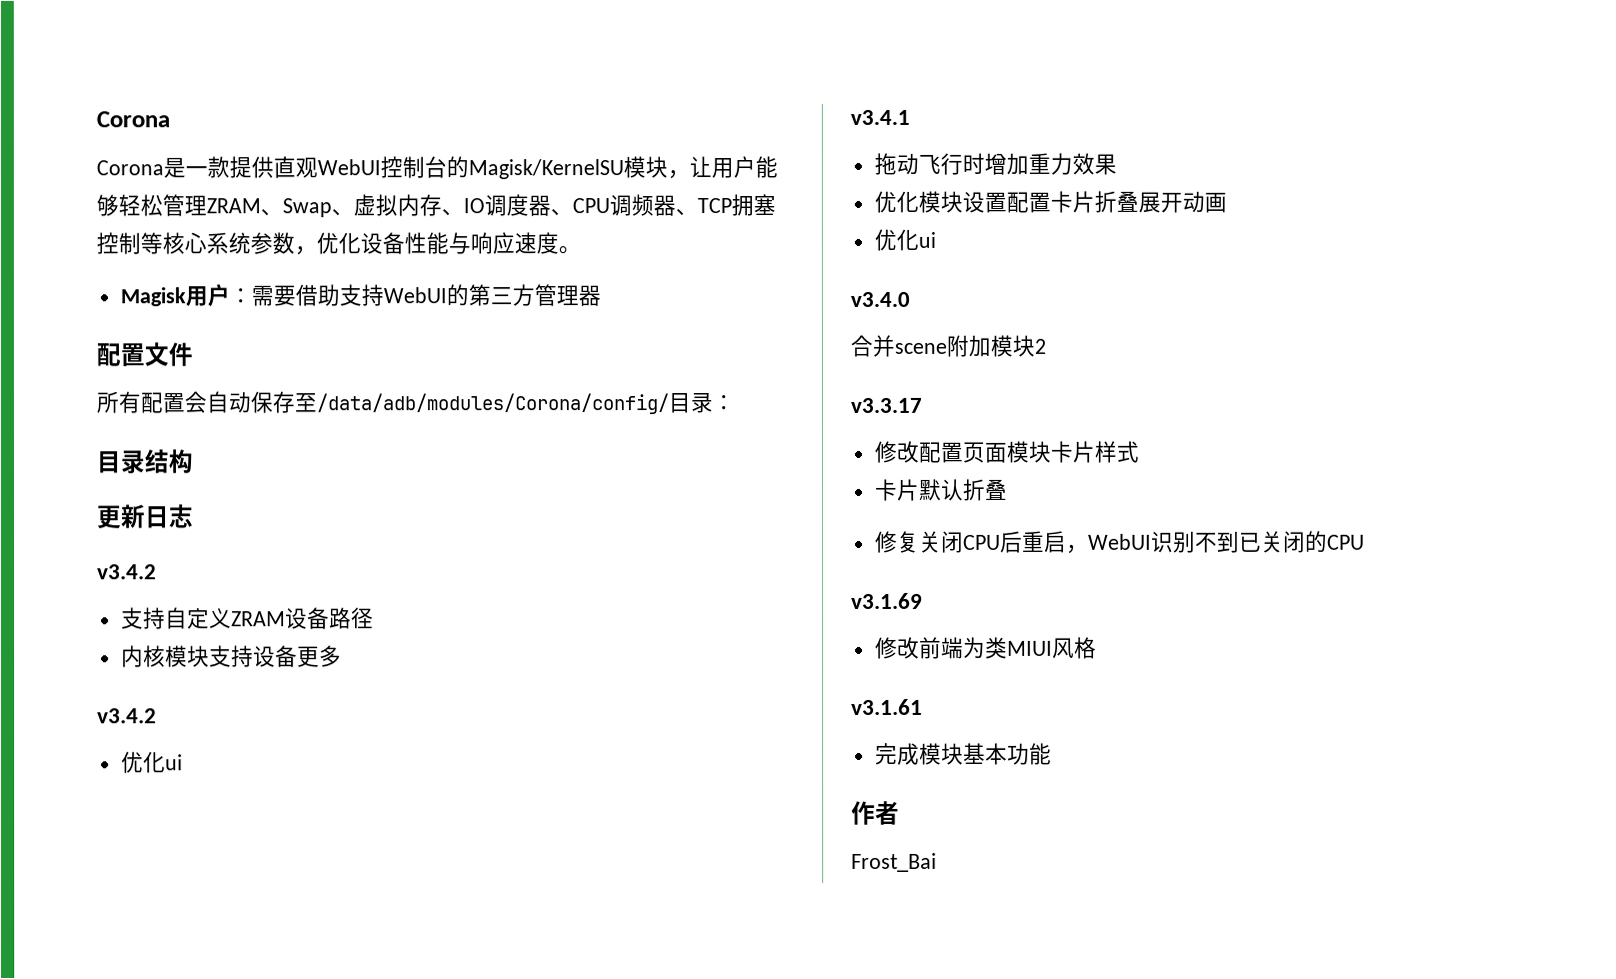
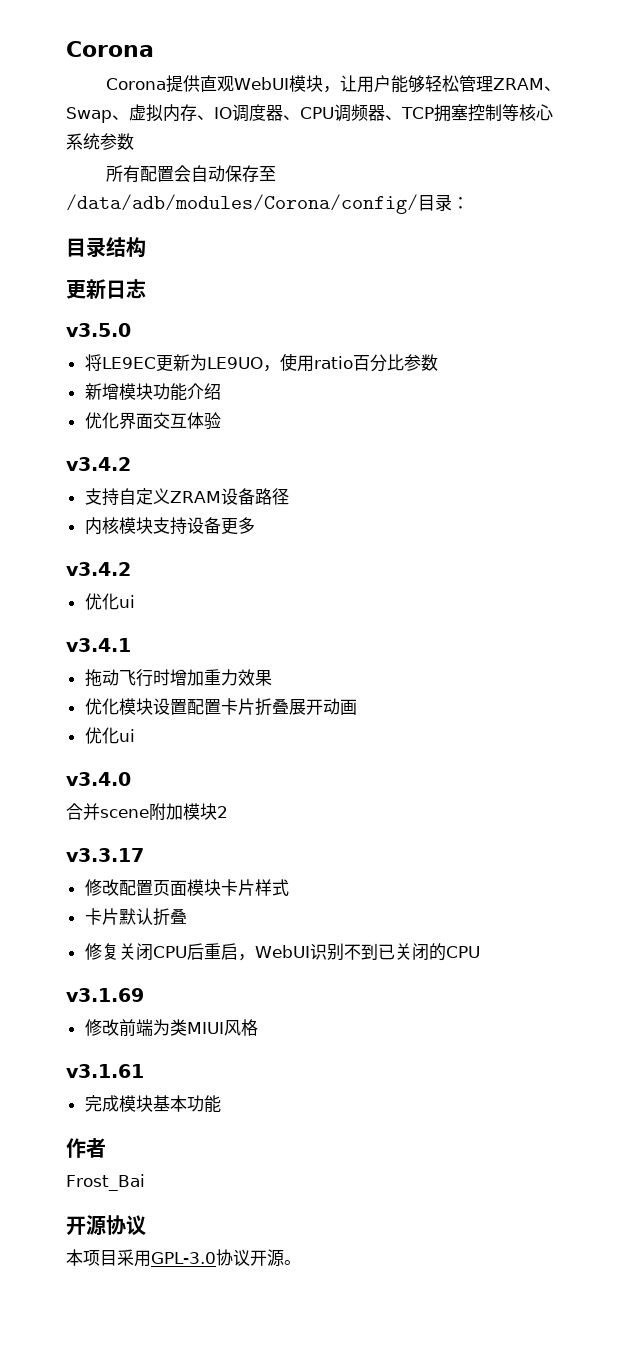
- Corona是一款提供直观WebUI控制台的Magisk/KernelSU模块，让用户能够轻松管理ZRAM、Swap、虚拟内存、IO调度器、CPU调频器、TCP拥塞控制等核心系统参数，优化设备性能与响应速度。
- Magisk用户：需要借助支持WebUI的第三方管理器
- 配置文件
+ Corona提供直观WebUI模块，让用户能够轻松管理ZRAM、Swap、虚拟内存、IO调度器、CPU调频器、TCP拥塞控制等核心系统参数
+ v3.5.0
+ 将LE9EC更新为LE9UO，使用ratio百分比参数
+ 新增模块功能介绍
+ 优化界面交互体验
+ 开源协议
+ 本项目采用GPL-3.0协议开源。

